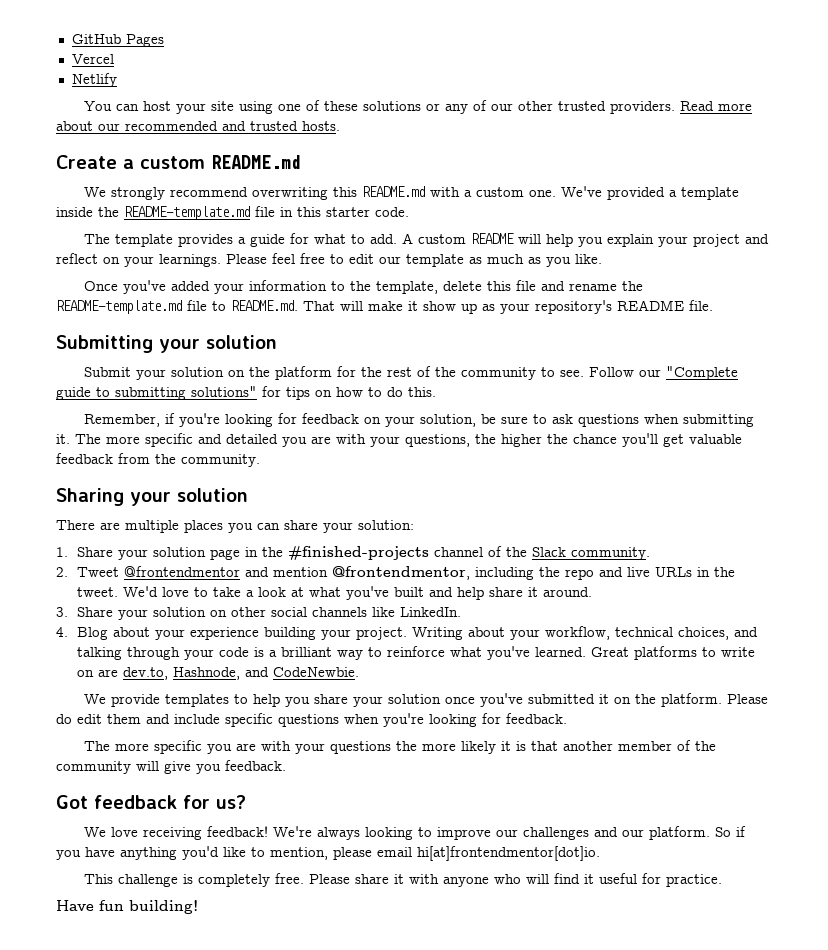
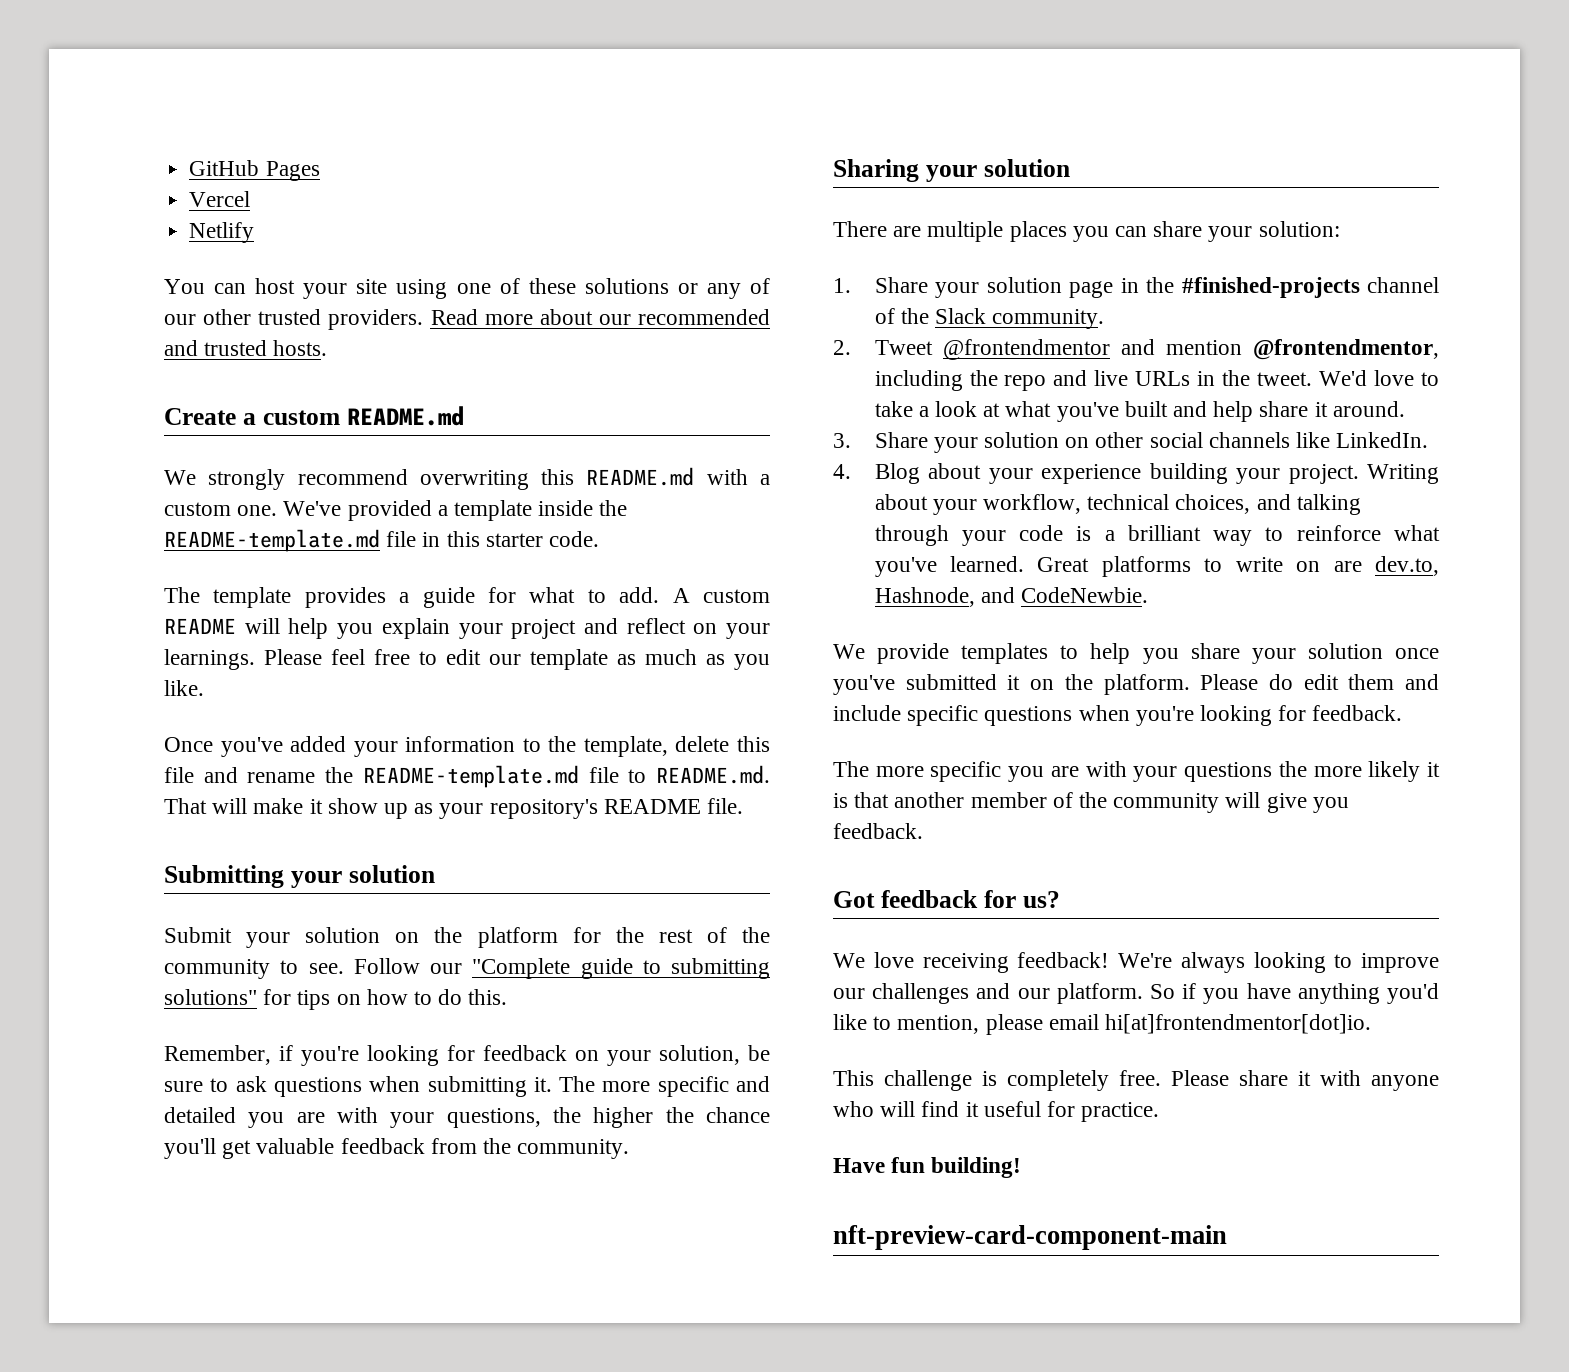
+ nft-preview-card-component-main

